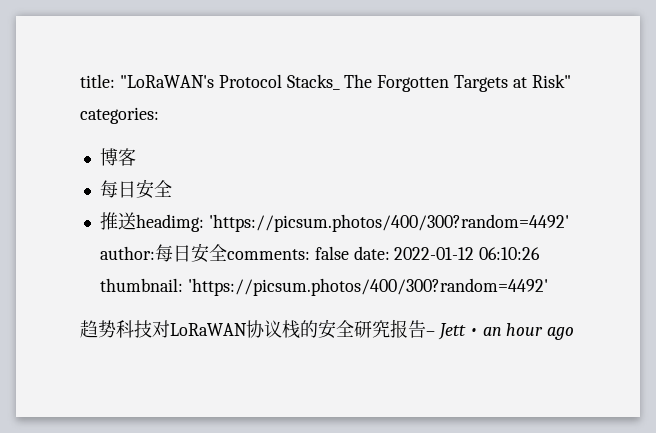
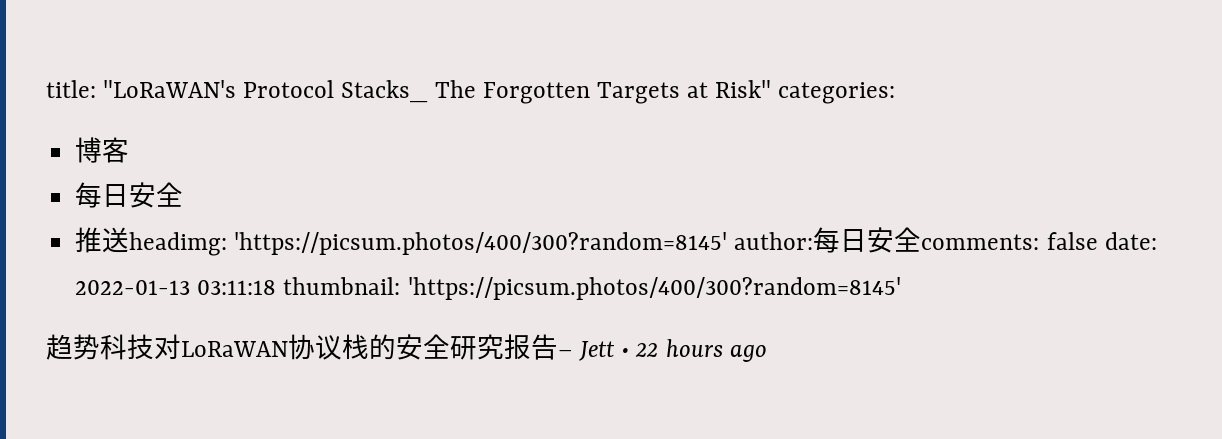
- 推送headimg: 'https://picsum.photos/400/300?random=4492' author:每日安全comments: false date: 2022-01-12 06:10:26 thumbnail: 'https://picsum.photos/400/300?random=4492'
+ 推送headimg: 'https://picsum.photos/400/300?random=8145' author:每日安全comments: false date: 2022-01-13 03:11:18 thumbnail: 'https://picsum.photos/400/300?random=8145'
- 趋势科技对LoRaWAN协议栈的安全研究报告– Jett • an hour ago
+ 趋势科技对LoRaWAN协议栈的安全研究报告– Jett • 22 hours ago

